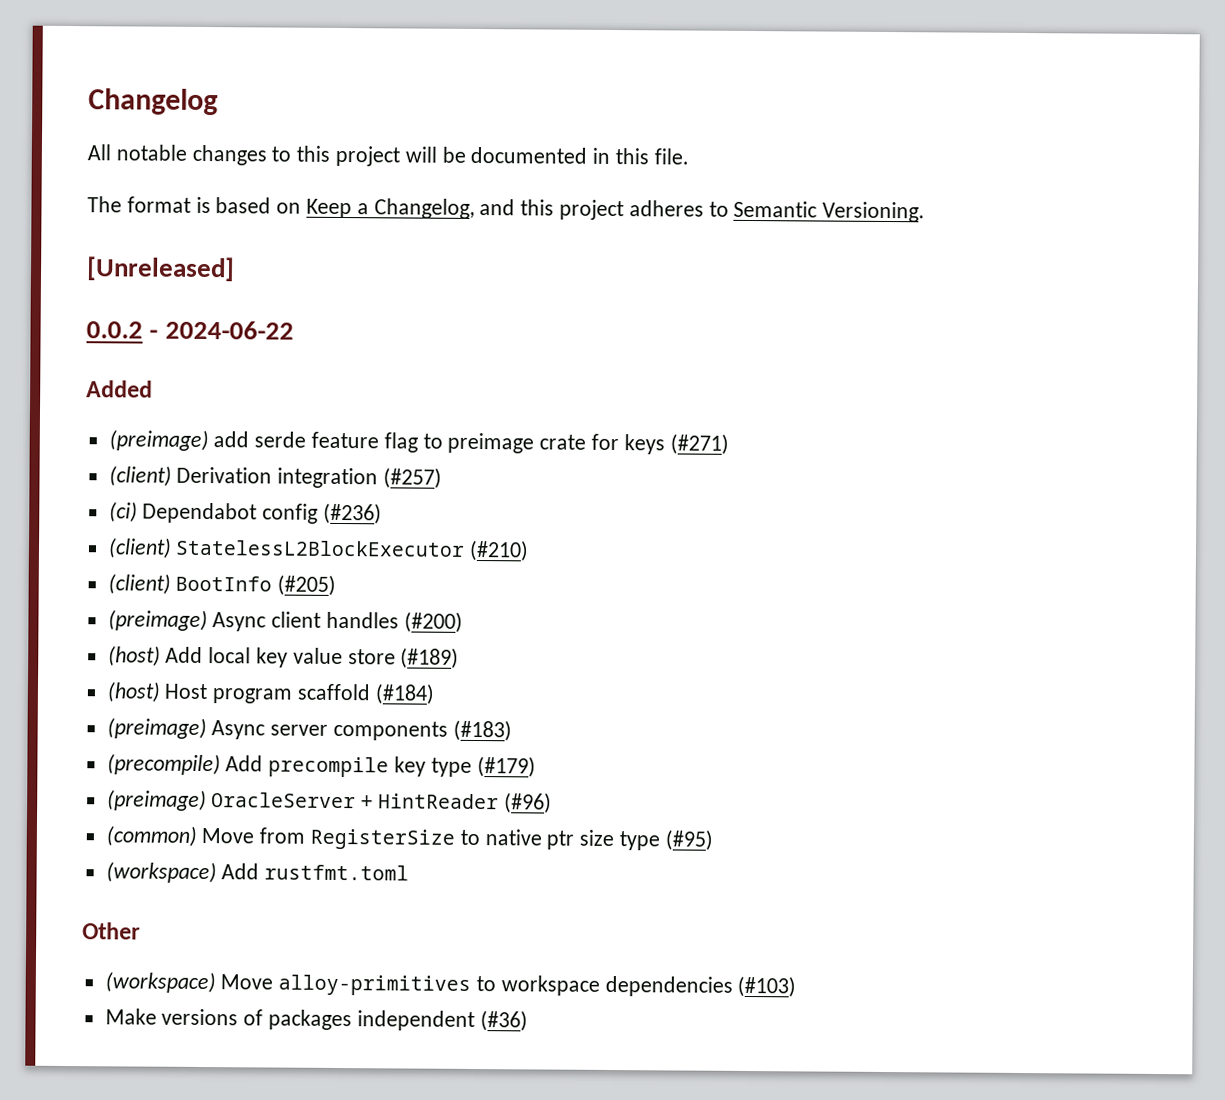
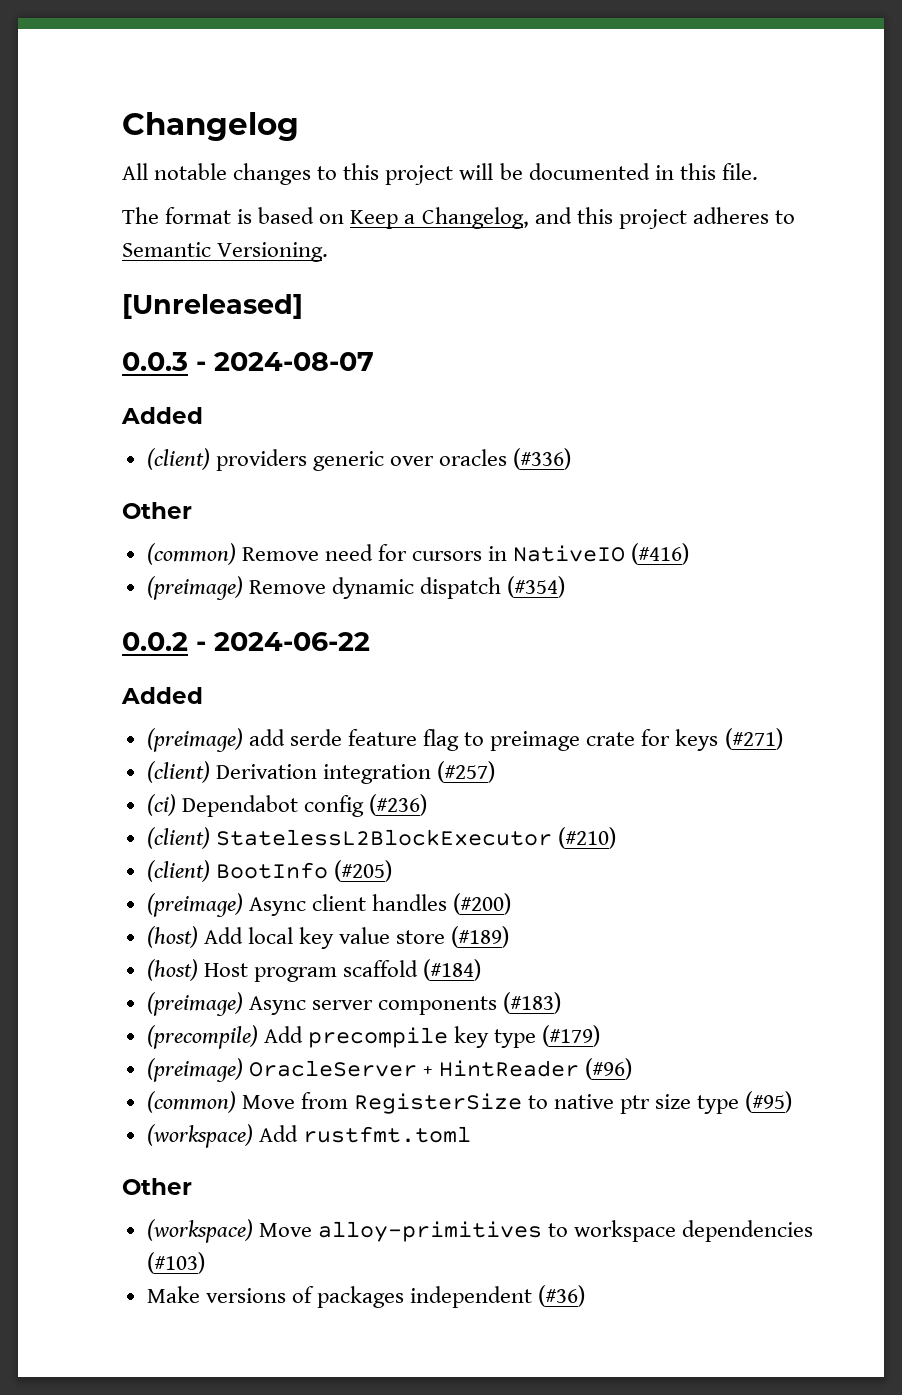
+ 0.0.3 - 2024-08-07
+ Added
+ (client) providers generic over oracles (#336)
+ Other
+ (common) Remove need for cursors in NativeIO (#416)
+ (preimage) Remove dynamic dispatch (#354)

